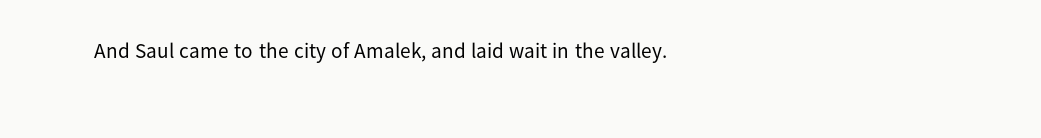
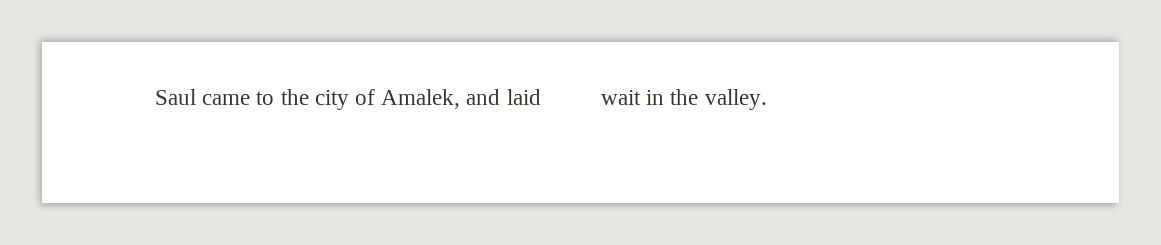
- And Saul came to the city of Amalek, and laid wait in the valley.
+ Saul came to the city of Amalek, and laid wait in the valley.

